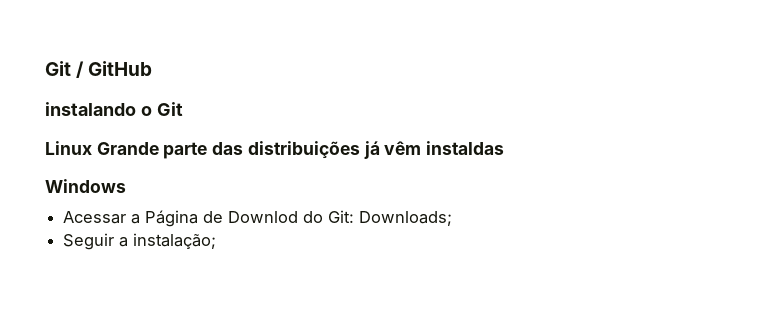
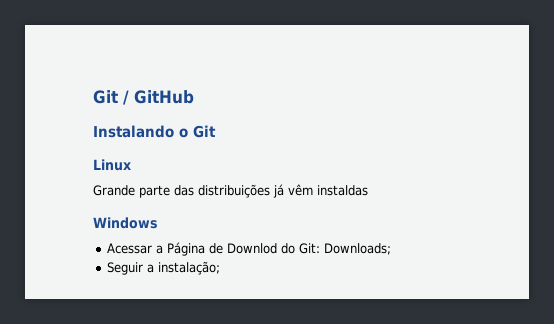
- instalando o Git
+ Instalando o Git
- Linux Grande parte das distribuições já vêm instaldas
+ Linux
+ Grande parte das distribuições já vêm instaldas

